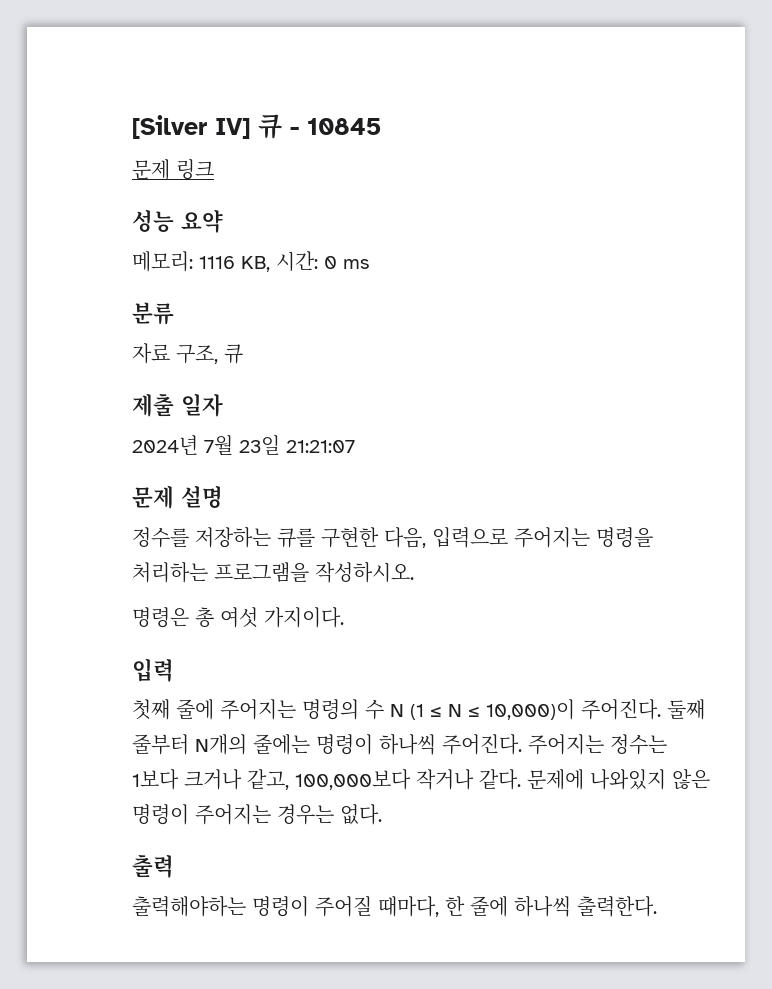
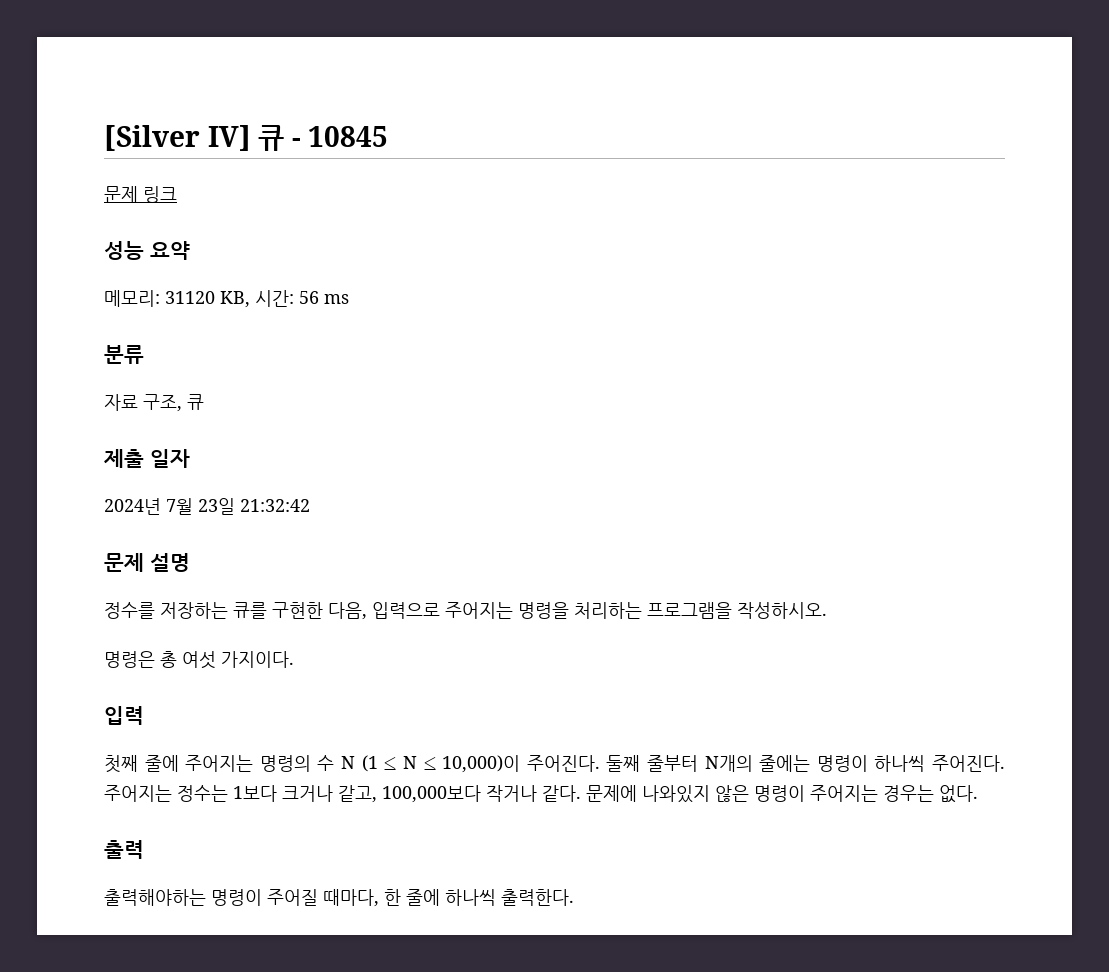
- 메모리: 1116 KB, 시간: 0 ms
+ 메모리: 31120 KB, 시간: 56 ms
- 2024년 7월 23일 21:21:07
+ 2024년 7월 23일 21:32:42

